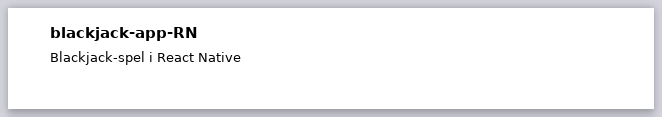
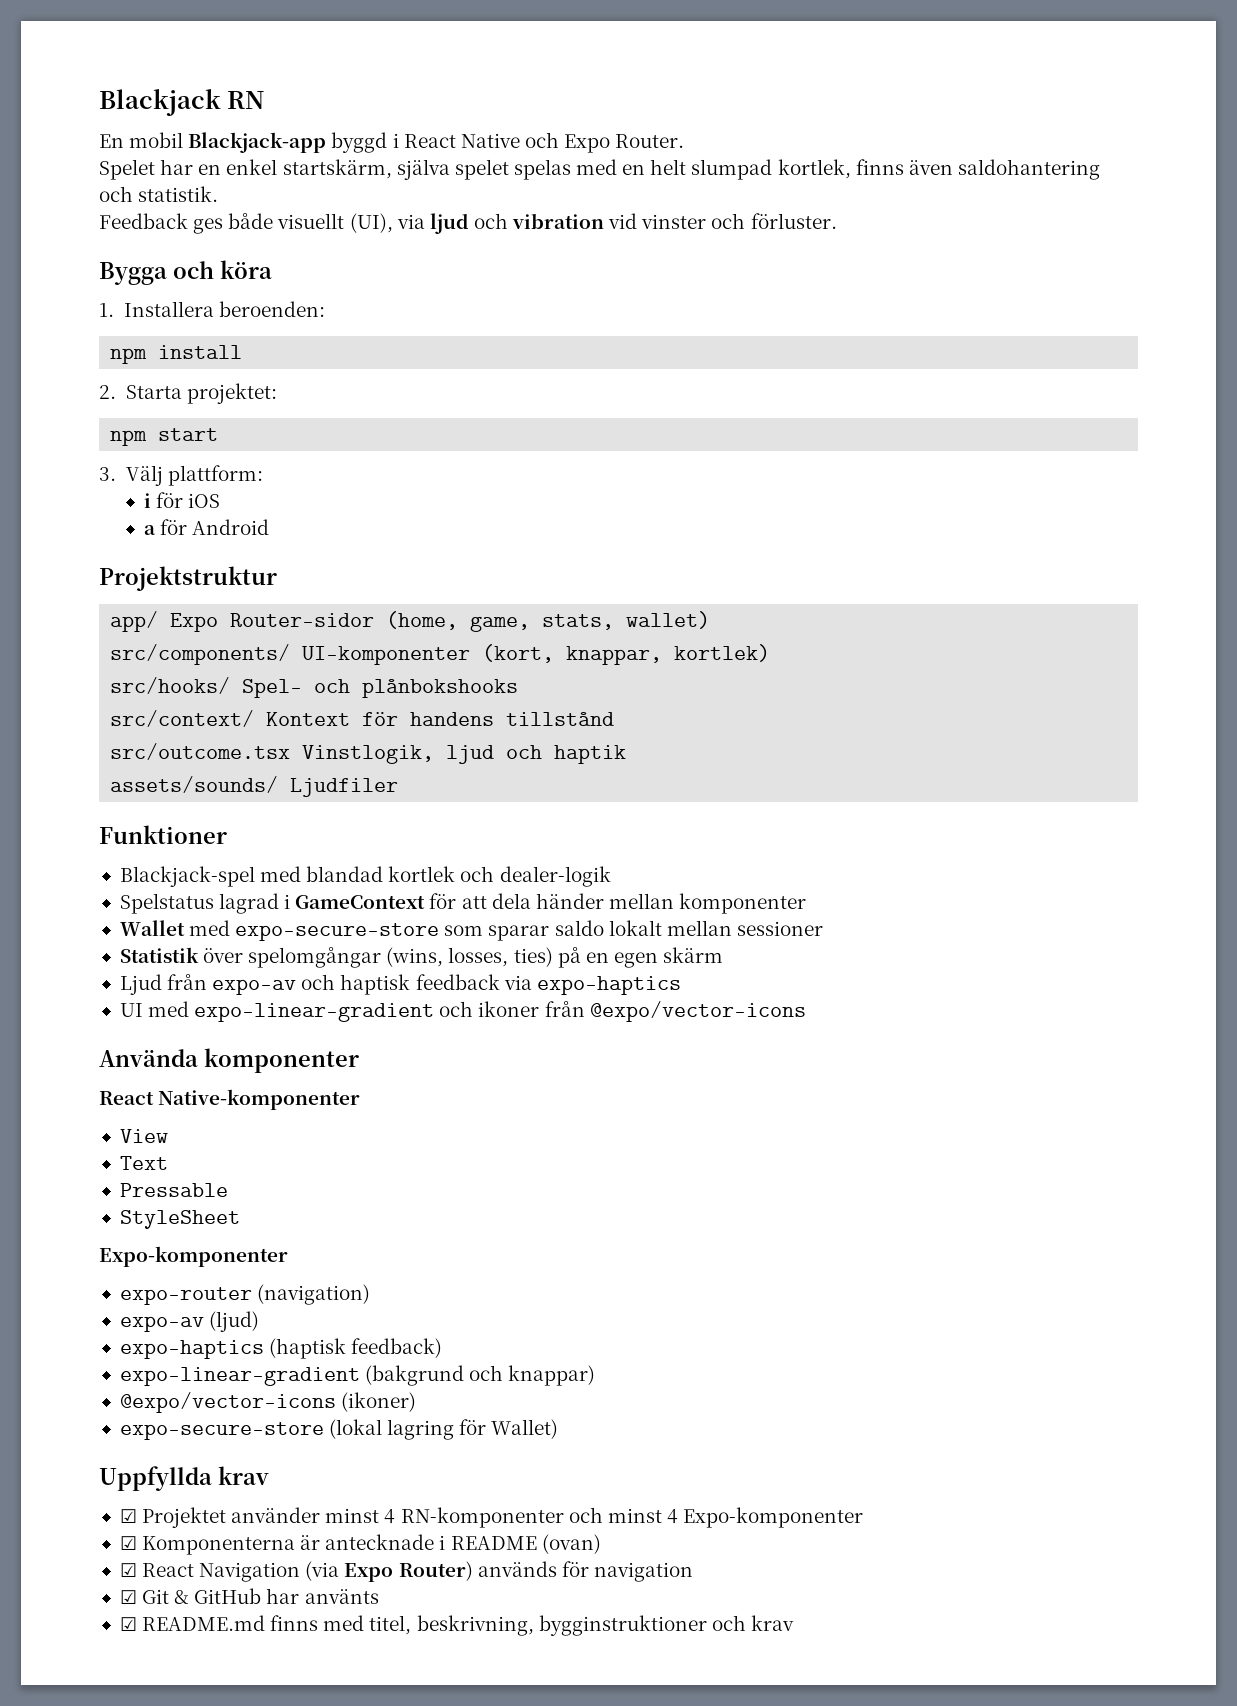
- blackjack-app-RN
- Blackjack-spel i React Native
+ Blackjack RN
+ En mobil Blackjack-app byggd i React Native och Expo Router.
+ Spelet har en enkel startskärm, själva spelet spelas med en helt slumpad kortlek, finns även saldohantering och statistik.
+ Feedback ges både visuellt (UI), via ljud och vibration vid vinster och förluster.
+ Bygga och köra
+ 1. Installera beroenden:
+ npm install
+ 2. Starta projektet:
+ npm start
+ 3. Välj plattform:
+ i för iOS
+ a för Android
+ Projektstruktur
+ app/ Expo Router-sidor (home, game, stats, wallet)
+ src/components/ UI-komponenter (kort, knappar, kortlek)
+ src/hooks/ Spel- och plånbokshooks
+ src/context/ Kontext för handens tillstånd
+ src/outcome.tsx Vinstlogik, ljud och haptik
+ assets/sounds/ Ljudfiler
+ Funktioner
+ Blackjack-spel med blandad kortlek och dealer-logik
+ Spelstatus lagrad i GameContext för att dela händer mellan komponenter
+ Wallet med expo-secure-store som sparar saldo lokalt mellan sessioner
+ Statistik över spelomgångar (wins, losses, ties) på en egen skärm
+ Ljud från expo-av och haptisk feedback via expo-haptics
+ UI med expo-linear-gradient och ikoner från @expo/vector-icons
+ Använda komponenter
+ React Native-komponenter
+ View
+ Text
+ Pressable
+ StyleSheet
+ Expo-komponenter
+ expo-router (navigation)
+ expo-av (ljud)
+ expo-haptics (haptisk feedback)
+ expo-linear-gradient (bakgrund och knappar)
+ @expo/vector-icons (ikoner)
+ expo-secure-store (lokal lagring för Wallet)
+ Uppfyllda krav
+ ☑ Projektet använder minst 4 RN-komponenter och minst 4 Expo-komponenter
+ ☑ Komponenterna är antecknade i README (ovan)
+ ☑ React Navigation (via Expo Router) används för navigation
+ ☑ Git & GitHub har använts
+ ☑ README.md finns med titel, beskrivning, bygginstruktioner och krav

